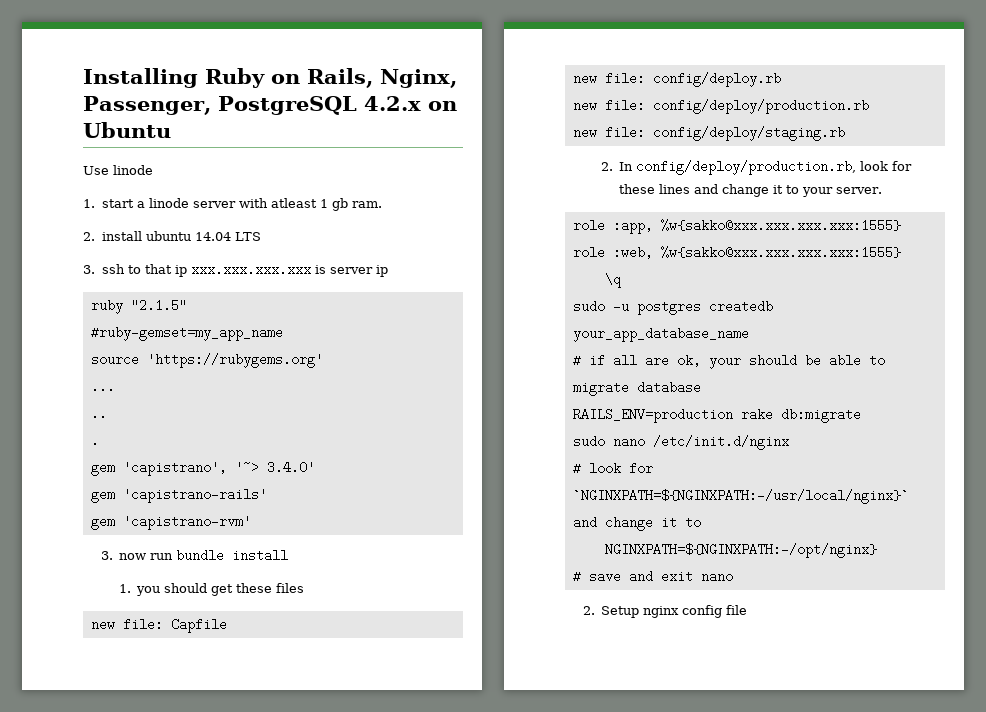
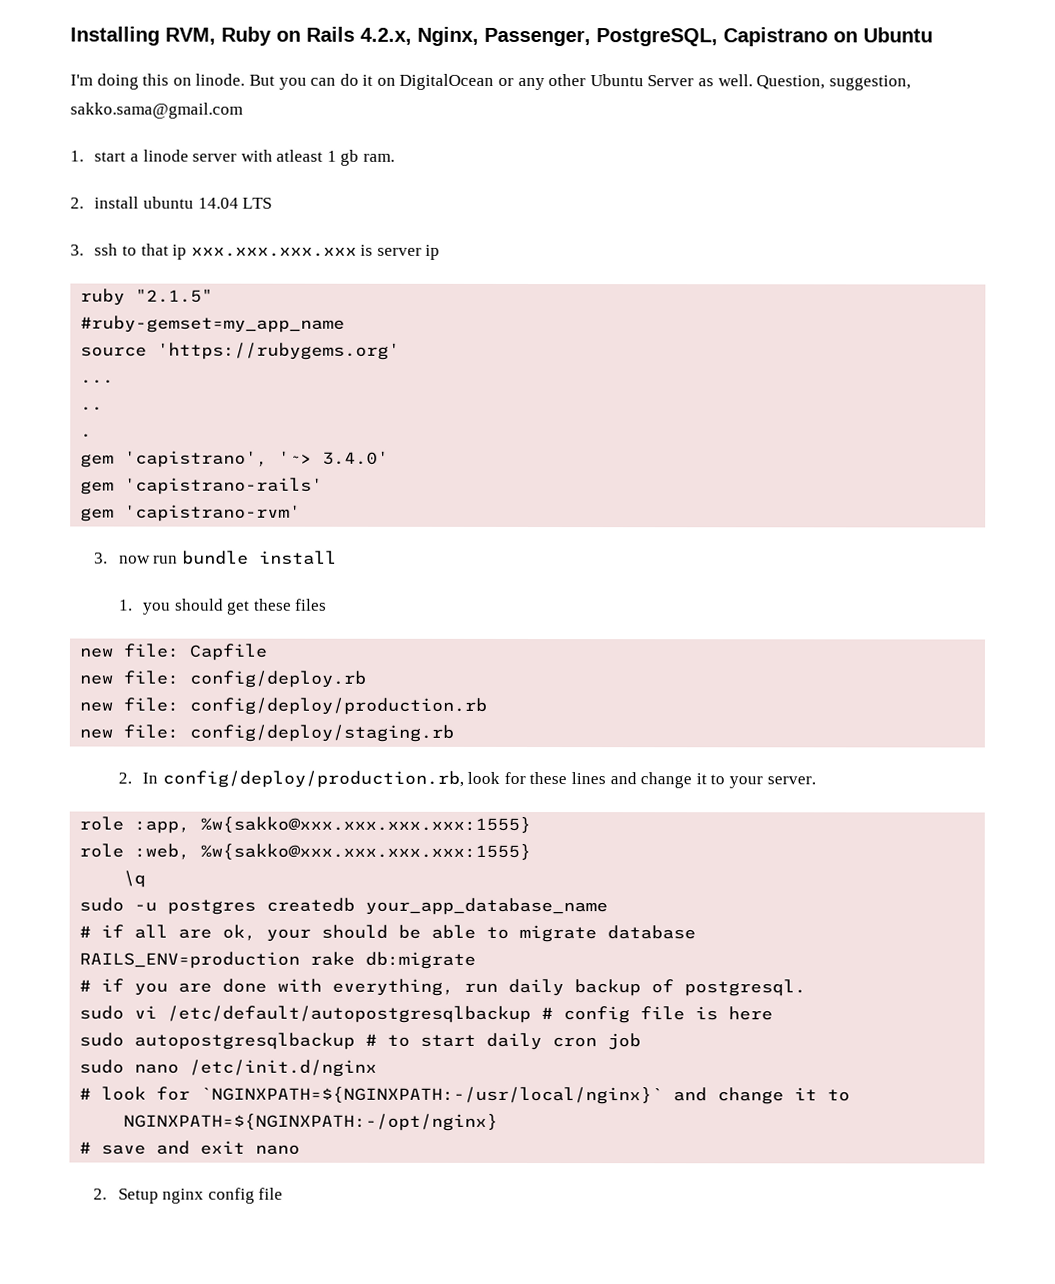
- Installing Ruby on Rails, Nginx, Passenger, PostgreSQL 4.2.x on Ubuntu
- Use linode
+ Installing RVM, Ruby on Rails 4.2.x, Nginx, Passenger, PostgreSQL, Capistrano on Ubuntu
+ I'm doing this on linode. But you can do it on DigitalOcean or any other Ubuntu Server as well. Question, suggestion, sakko.sama@gmail.com
+ # if you are done with everything, run daily backup of postgresql.
+ sudo vi /etc/default/autopostgresqlbackup # config file is here
+ sudo autopostgresqlbackup # to start daily cron job

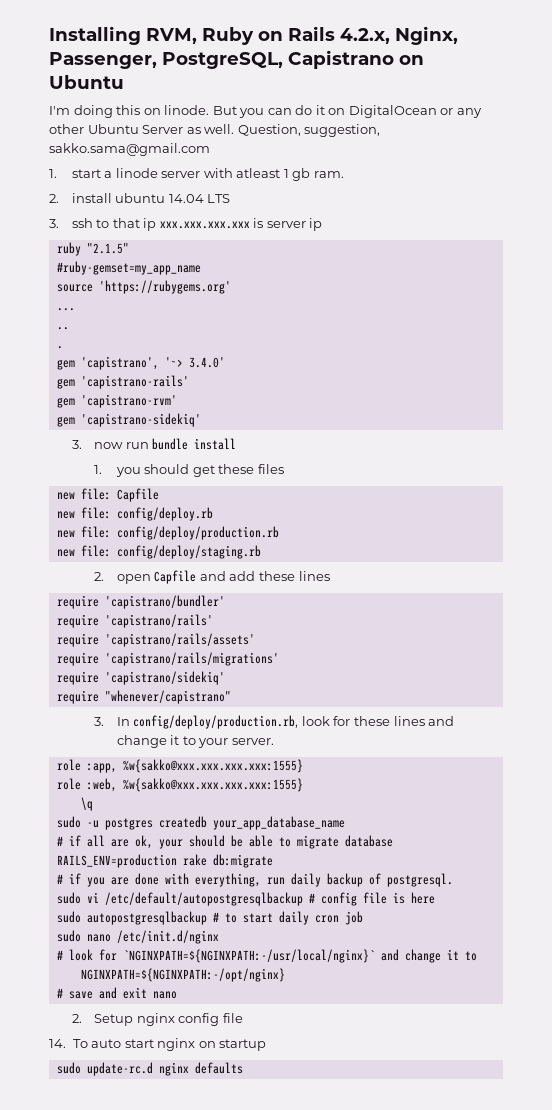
+ gem 'capistrano-sidekiq'
- 2. In config/deploy/production.rb, look for these lines and change it to your server.
+ 2. open Capfile and add these lines
+ require 'capistrano/bundler'
+ require 'capistrano/rails'
+ require 'capistrano/rails/assets'
+ require 'capistrano/rails/migrations'
+ require 'capistrano/sidekiq'
+ require "whenever/capistrano"
+ 3. In config/deploy/production.rb, look for these lines and change it to your server.
+ 14. To auto start nginx on startup
+ sudo update-rc.d nginx defaults

